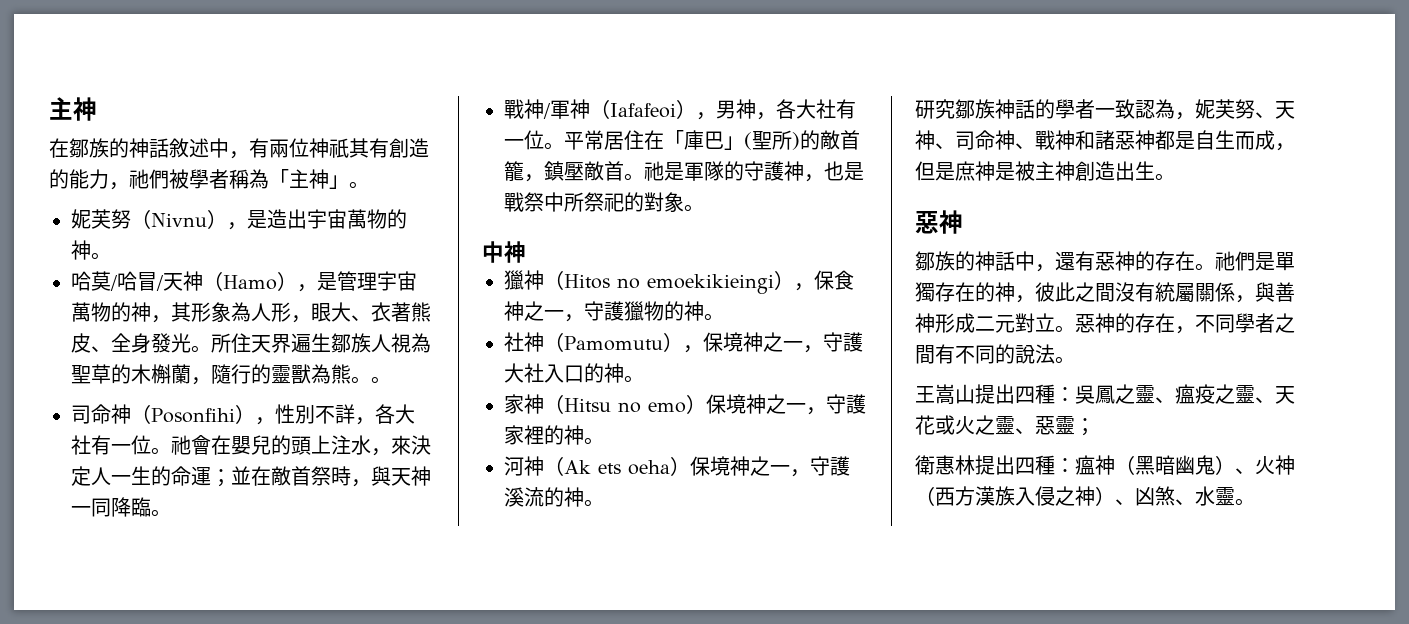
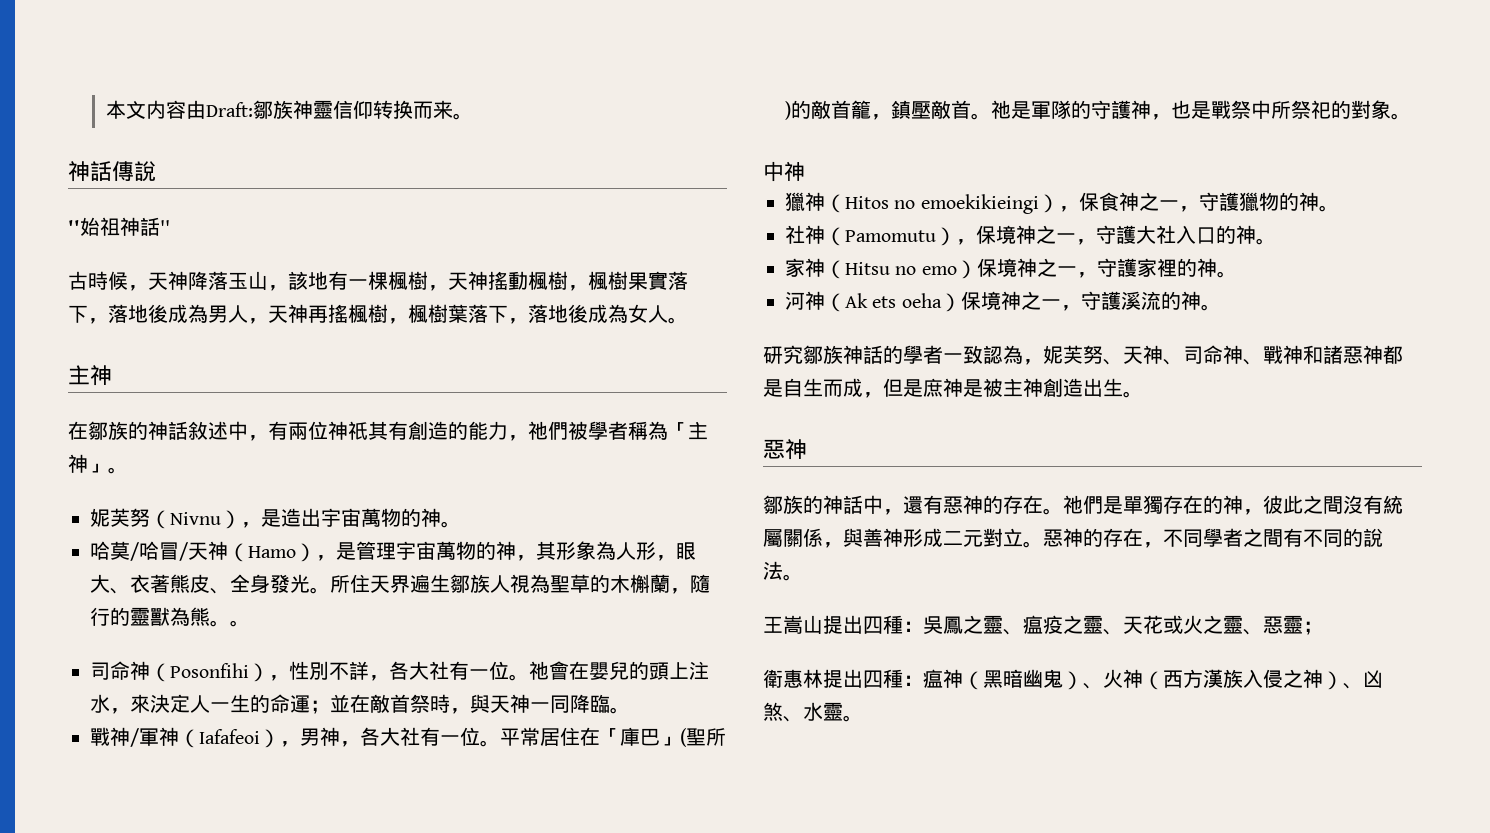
+ 本文内容由Draft:鄒族神靈信仰转换而来。
+ 神話傳說
+ ''始祖神話''
+ 古時候，天神降落玉山，該地有一棵楓樹，天神搖動楓樹，楓樹果實落下，落地後成為男人，天神再搖楓樹，楓樹葉落下，落地後成為女人。

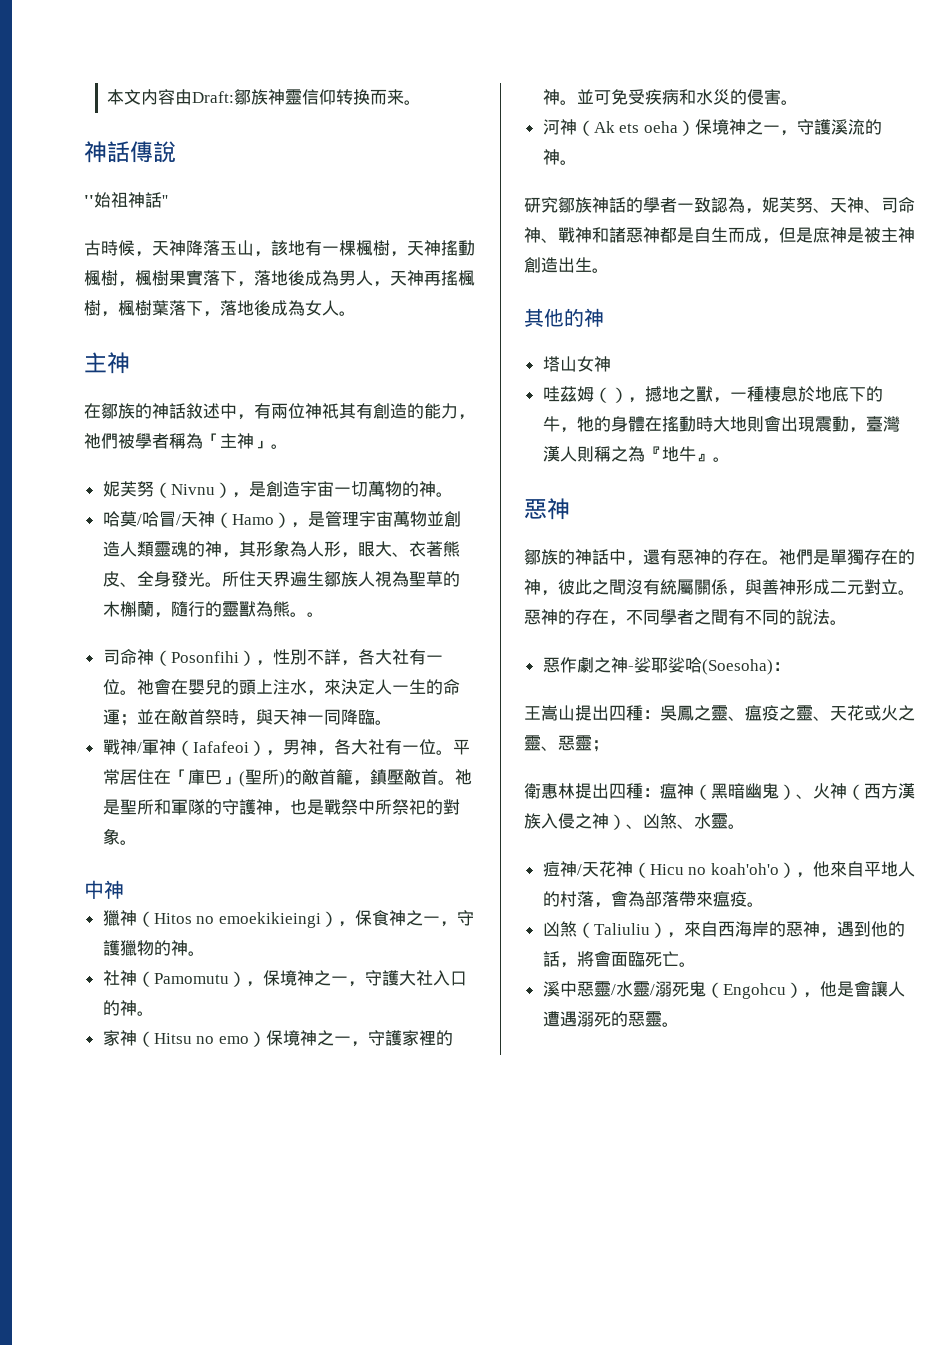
- 妮芙努（Nivnu），是造出宇宙萬物的神。
+ 妮芙努（Nivnu），是創造宇宙一切萬物的神。
- 哈莫/哈冒/天神（Hamo），是管理宇宙萬物的神，其形象為人形，眼大、衣著熊皮、全身發光。
+ 哈莫/哈冒/天神（Hamo），是管理宇宙萬物並創造人類靈魂的神，其形象為人形，眼大、衣著熊皮、全身發光。
- 祂是軍隊的守護神，也是戰祭中所祭祀的對象。
+ 祂是聖所和軍隊的守護神，也是戰祭中所祭祀的對象。
+ 並可免受疾病和水災的侵害。
+ 其他的神
+ 塔山女神
+ 哇茲姆（），撼地之獸，一種棲息於地底下的牛，牠的身體在搖動時大地則會出現震動，臺灣漢人則稱之為『地牛』。
+ 惡作劇之神-娑耶娑哈(Soesoha)：
+ 痘神/天花神（Hicu no koah'oh'o），他來自平地人的村落，會為部落帶來瘟疫。
+ 凶煞（Taliuliu），來自西海岸的惡神，遇到他的話，將會面臨死亡。
+ 溪中惡靈/水靈/溺死鬼（Engohcu），他是會讓人遭遇溺死的惡靈。

